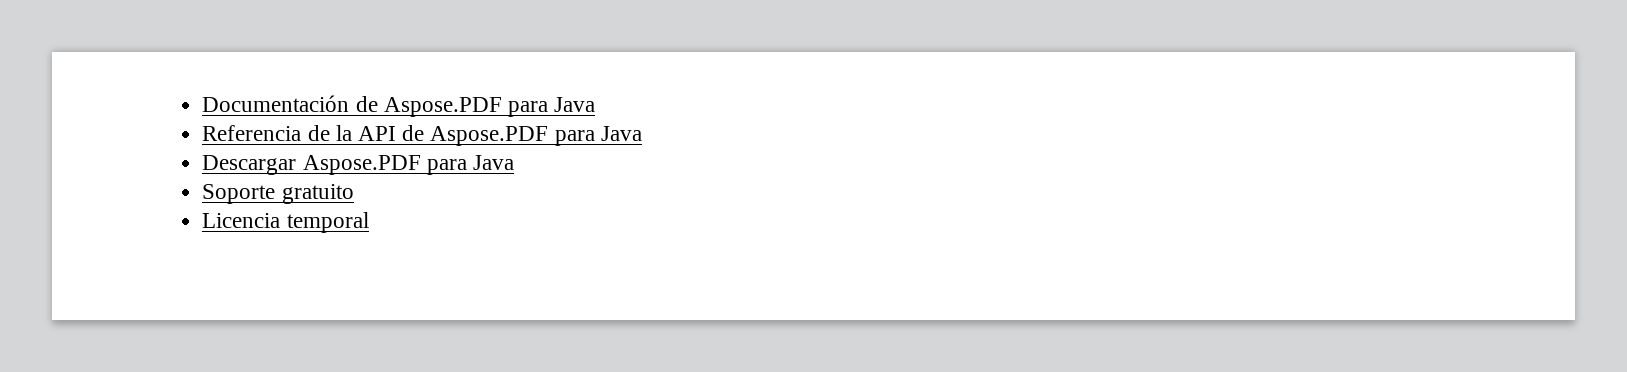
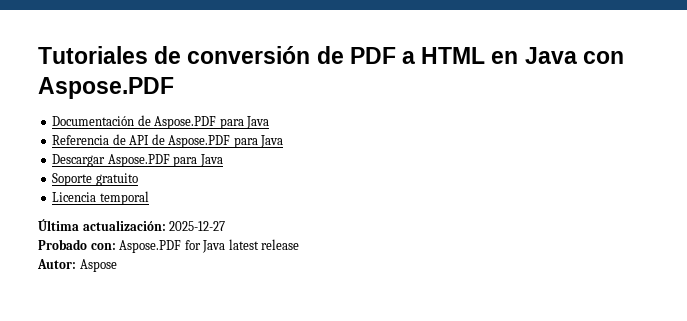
+ Tutoriales de conversión de PDF a HTML en Java con Aspose.PDF
- Referencia de la API de Aspose.PDF para Java
+ Referencia de API de Aspose.PDF para Java
+ Última actualización: 2025-12-27
+ Probado con: Aspose.PDF for Java latest release
+ Autor: Aspose

